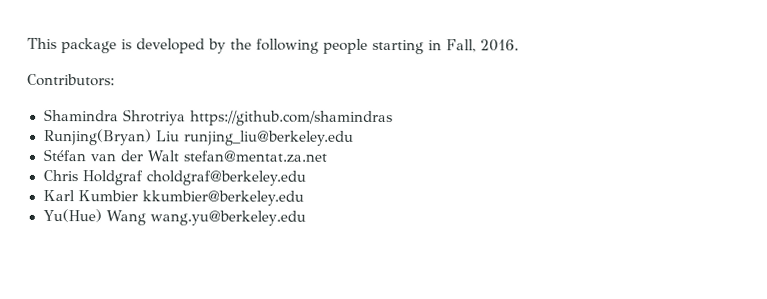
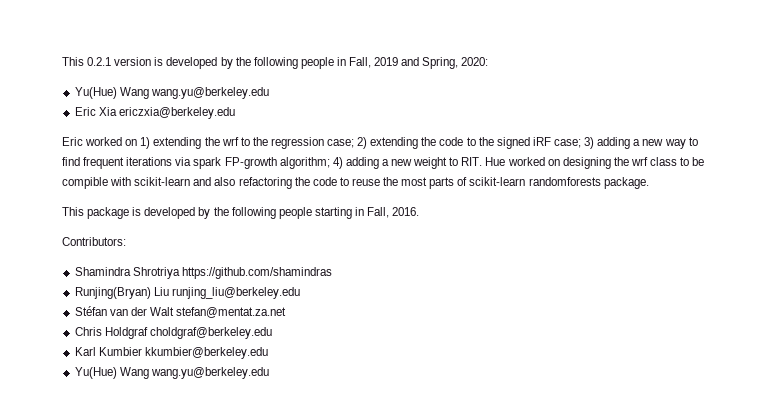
+ This 0.2.1 version is developed by the following people in Fall, 2019 and Spring, 2020:
+ Yu(Hue) Wang wang.yu@berkeley.edu
+ Eric Xia ericzxia@berkeley.edu
+ Eric worked on 1) extending the wrf to the regression case; 2) extending the code to the signed iRF case; 3) adding a new way to find frequent iterations via spark FP-growth algorithm; 4) adding a new weight to RIT. Hue worked on designing the wrf class to be compible with scikit-learn and also refactoring the code to reuse the most parts of scikit-learn randomforests package.

